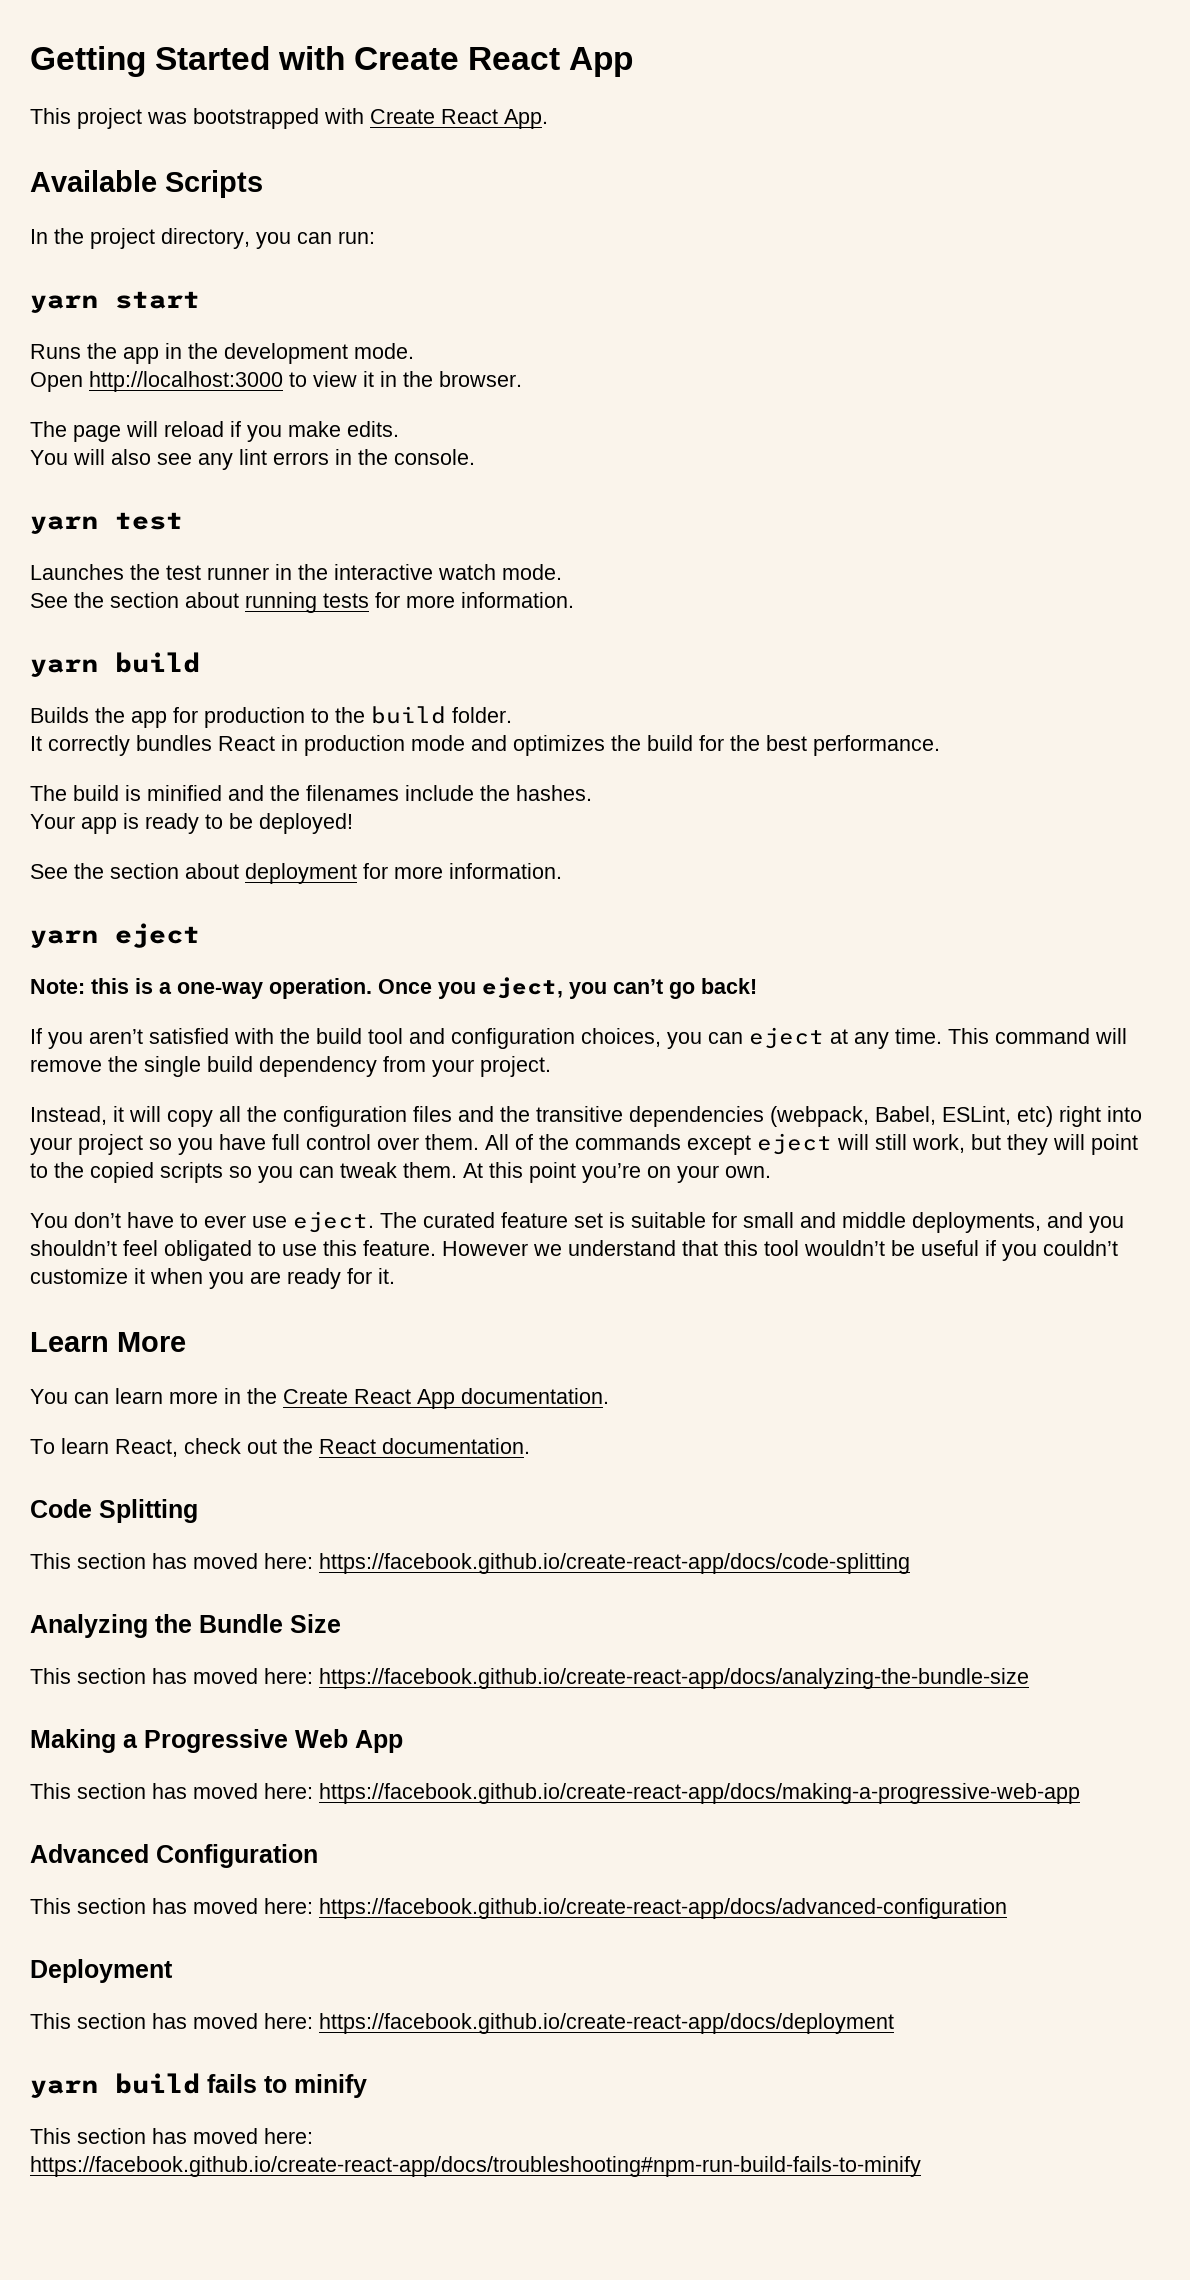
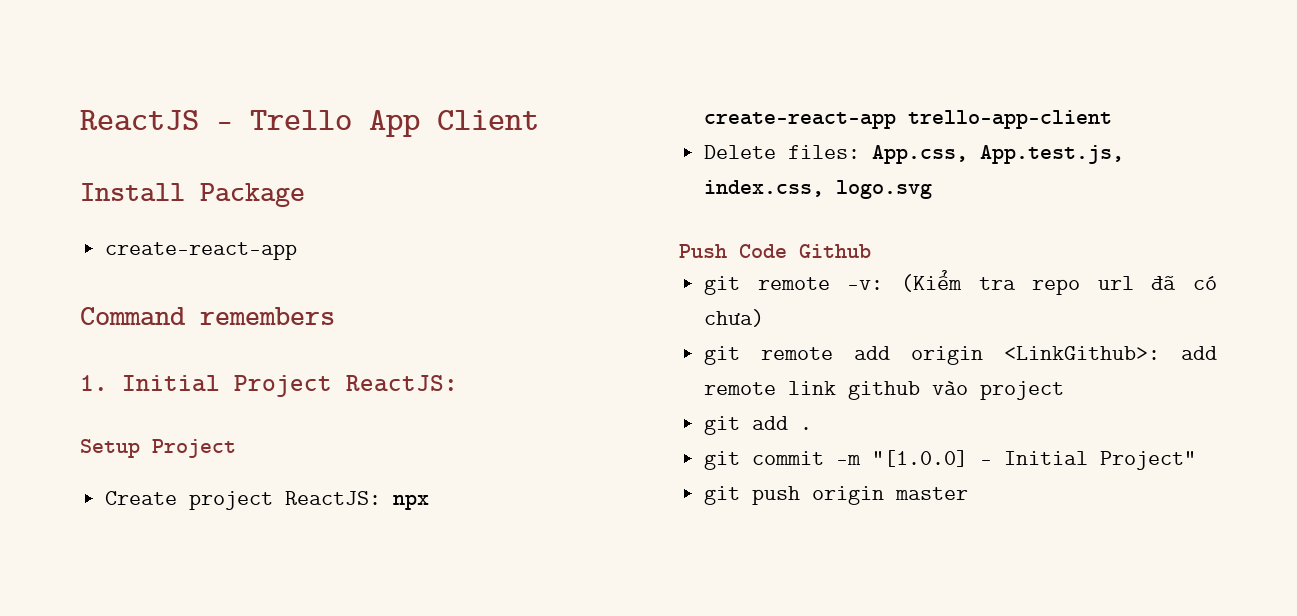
- Getting Started with Create React App
- This project was bootstrapped with Create React App.
- Available Scripts
- In the project directory, you can run:
- yarn start
- Runs the app in the development mode.
- Open http://localhost:3000 to view it in the browser.
- The page will reload if you make edits.
- You will also see any lint errors in the console.
- yarn test
- Launches the test runner in the interactive watch mode.
- See the section about running tests for more information.
- yarn build
- Builds the app for production to the build folder.
- It correctly bundles React in production mode and optimizes the build for the best performance.
- The build is minified and the filenames include the hashes.
- Your app is ready to be deployed!
- See the section about deployment for more information.
- yarn eject
- Note: this is a one-way operation. Once you eject, you can’t go back!
- If you aren’t satisfied with the build tool and configuration choices, you can eject at any time. This command will remove the single build dependency from your project.
- Instead, it will copy all the configuration files and the transitive dependencies (webpack, Babel, ESLint, etc) right into your project so you have full control over them. All of the commands except eject will still work, but they will point to the copied scripts so you can tweak them. At this point you’re on your own.
- You don’t have to ever use eject. The curated feature set is suitable for small and middle deployments, and you shouldn’t feel obligated to use this feature. However we understand that this tool wouldn’t be useful if you couldn’t customize it when you are ready for it.
- Learn More
- You can learn more in the Create React App documentation.
- To learn React, check out the React documentation.
- Code Splitting
- This section has moved here: https://facebook.github.io/create-react-app/docs/code-splitting
- Analyzing the Bundle Size
- This section has moved here: https://facebook.github.io/create-react-app/docs/analyzing-the-bundle-size
- Making a Progressive Web App
- This section has moved here: https://facebook.github.io/create-react-app/docs/making-a-progressive-web-app
- Advanced Configuration
- This section has moved here: https://facebook.github.io/create-react-app/docs/advanced-configuration
- Deployment
- This section has moved here: https://facebook.github.io/create-react-app/docs/deployment
- yarn build fails to minify
- This section has moved here: https://facebook.github.io/create-react-app/docs/troubleshooting#npm-run-build-fails-to-minify
+ ReactJS - Trello App Client
+ Install Package
+ create-react-app
+ Command remembers
+ 1. Initial Project ReactJS:
+ Setup Project
+ Create project ReactJS: npx create-react-app trello-app-client
+ Delete files: App.css, App.test.js, index.css, logo.svg
+ Push Code Github
+ git remote -v: (Kiểm tra repo url đã có chưa)
+ git remote add origin <LinkGithub>: add remote link github vào project
+ git add .
+ git commit -m "[1.0.0] - Initial Project"
+ git push origin master

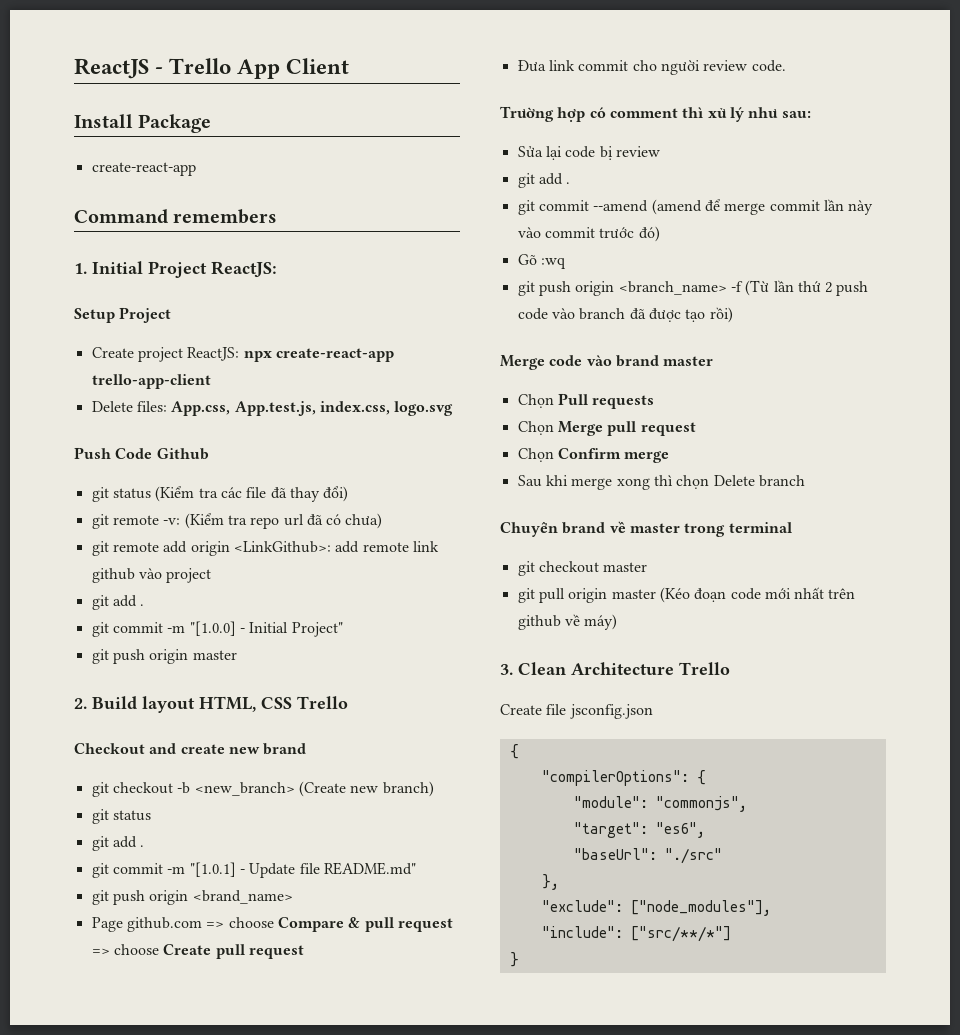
+ git status (Kiểm tra các file đã thay đổi)
+ 2. Build layout HTML, CSS Trello
+ Checkout and create new brand
+ git checkout -b <new_branch> (Create new branch)
+ git status
+ git add .
+ git commit -m "[1.0.1] - Update file README.md"
+ git push origin <brand_name>
+ Page github.com => choose Compare & pull request => choose Create pull request
+ Đưa link commit cho người review code.
+ Trường hợp có comment thì xử lý như sau:
+ Sửa lại code bị review
+ git add .
+ git commit --amend (amend để merge commit lần này vào commit trước đó)
+ Gõ :wq
+ git push origin <branch_name> -f (Từ lần thứ 2 push code vào branch đã được tạo rồi)
+ Merge code vào brand master
+ Chọn Pull requests
+ Chọn Merge pull request
+ Chọn Confirm merge
+ Sau khi merge xong thì chọn Delete branch
+ Chuyển brand về master trong terminal
+ git checkout master
+ git pull origin master (Kéo đoạn code mới nhất trên github về máy)
+ 3. Clean Architecture Trello
+ Create file jsconfig.json
+ {
+ "compilerOptions": {
+ "module": "commonjs",
+ "target": "es6",
+ "baseUrl": "./src"
+ },
+ "exclude": ["node_modules"],
+ "include": ["src/**/*"]
+ }

